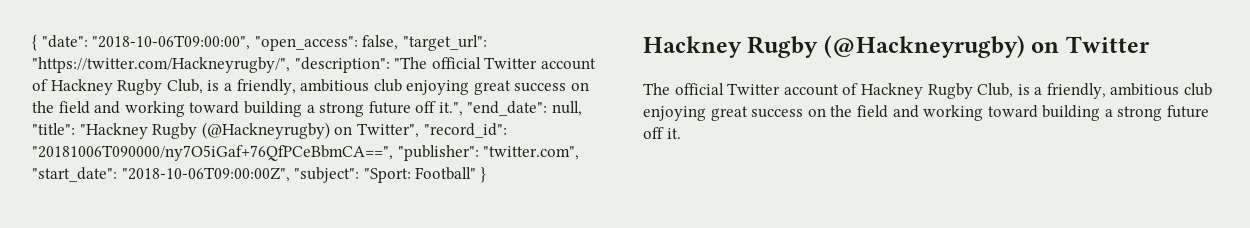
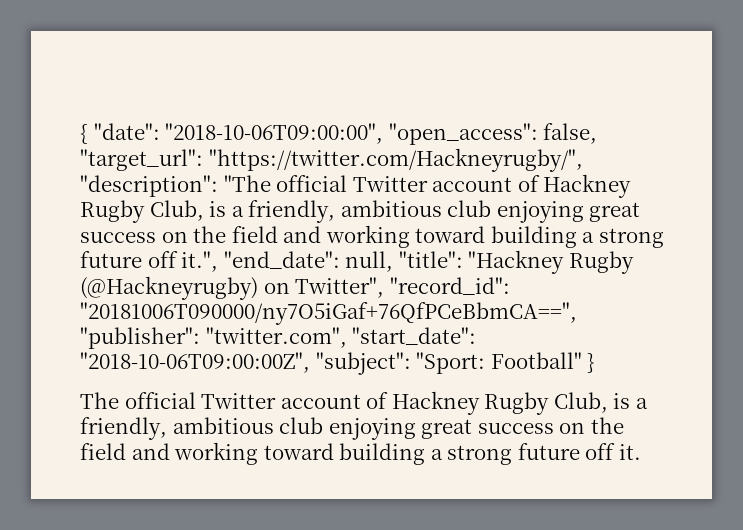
- Hackney Rugby (@Hackneyrugby) on Twitter

